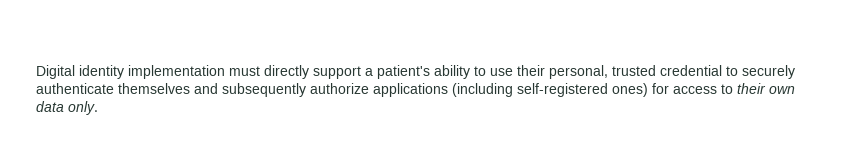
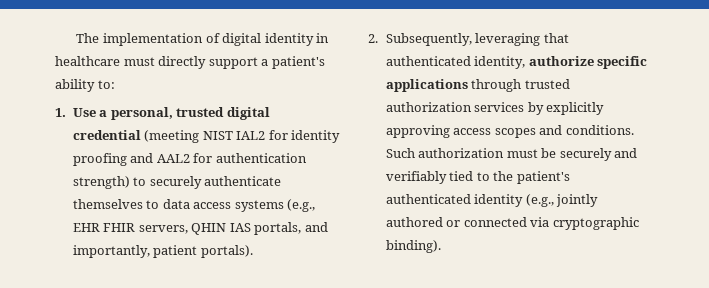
- Digital identity implementation must directly support a patient's ability to use their personal, trusted credential to securely authenticate themselves and subsequently authorize applications (including self-registered ones) for access to their own data only.
+ The implementation of digital identity in healthcare must directly support a patient's ability to:
+ 1. Use a personal, trusted digital credential (meeting NIST IAL2 for identity proofing and AAL2 for authentication strength) to securely authenticate themselves to data access systems (e.g., EHR FHIR servers, QHIN IAS portals, and importantly, patient portals).
+ 2. Subsequently, leveraging that authenticated identity, authorize specific applications through trusted authorization services by explicitly approving access scopes and conditions. Such authorization must be securely and verifiably tied to the patient's authenticated identity (e.g., jointly authored or connected via cryptographic binding).

